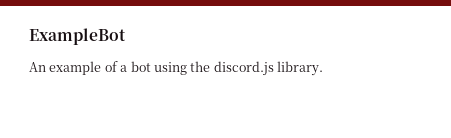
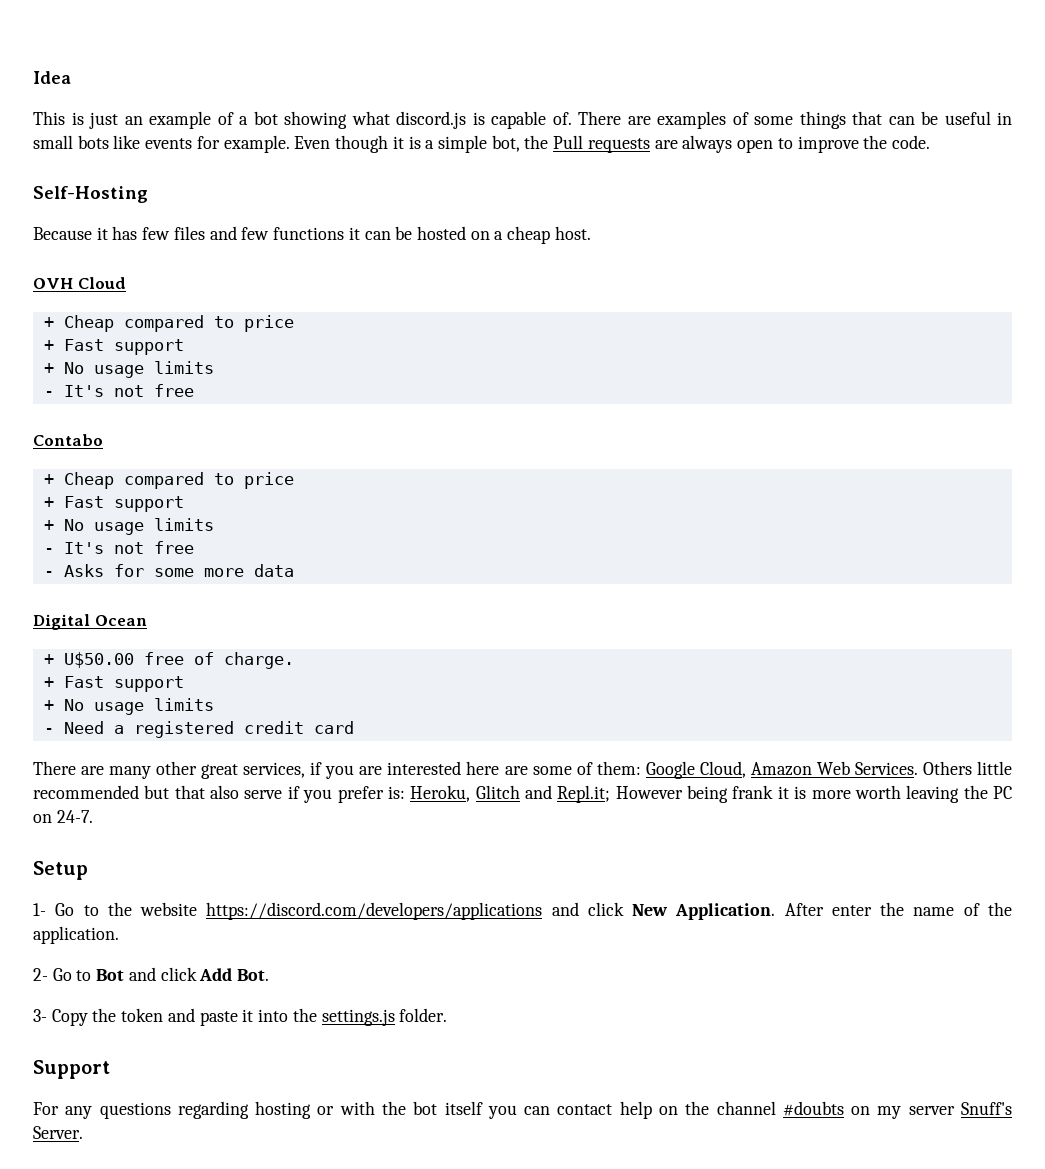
- ExampleBot
- An example of a bot using the discord.js library.
+ Idea
+ This is just an example of a bot showing what discord.js is capable of. There are examples of some things that can be useful in small bots like events for example. Even though it is a simple bot, the Pull requests are always open to improve the code.
+ Self-Hosting
+ Because it has few files and few functions it can be hosted on a cheap host.
+ OVH Cloud
+ + Cheap compared to price
+ + Fast support
+ + No usage limits
+ - It's not free
+ Contabo
+ + Cheap compared to price
+ + Fast support
+ + No usage limits
+ - It's not free
+ - Asks for some more data
+ Digital Ocean
+ + U$50.00 free of charge.
+ + Fast support
+ + No usage limits
+ - Need a registered credit card
+ There are many other great services, if you are interested here are some of them: Google Cloud, Amazon Web Services. Others little recommended but that also serve if you prefer is: Heroku, Glitch and Repl.it; However being frank it is more worth leaving the PC on 24-7.
+ Setup
+ 1- Go to the website https://discord.com/developers/applications and click New Application. After enter the name of the application.
+ 2- Go to Bot and click Add Bot.
+ 3- Copy the token and paste it into the settings.js folder.
+ Support
+ For any questions regarding hosting or with the bot itself you can contact help on the channel #doubts on my server Snuff's Server.

